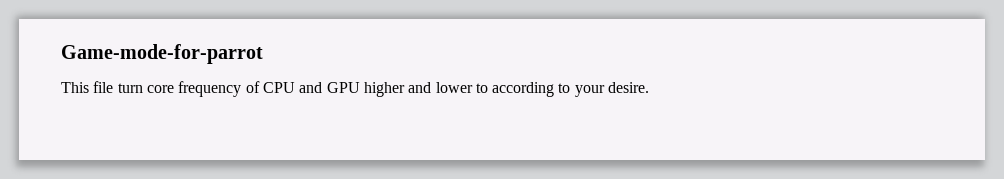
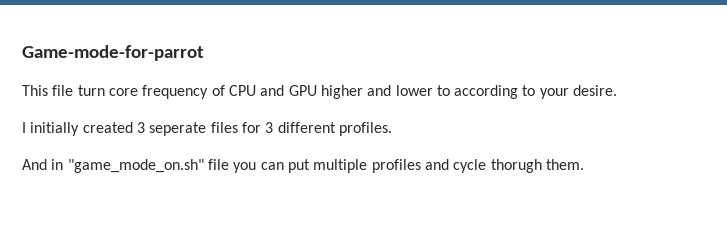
+ I initially created 3 seperate files for 3 different profiles.
+ And in "game_mode_on.sh" file you can put multiple profiles and cycle thorugh them.

